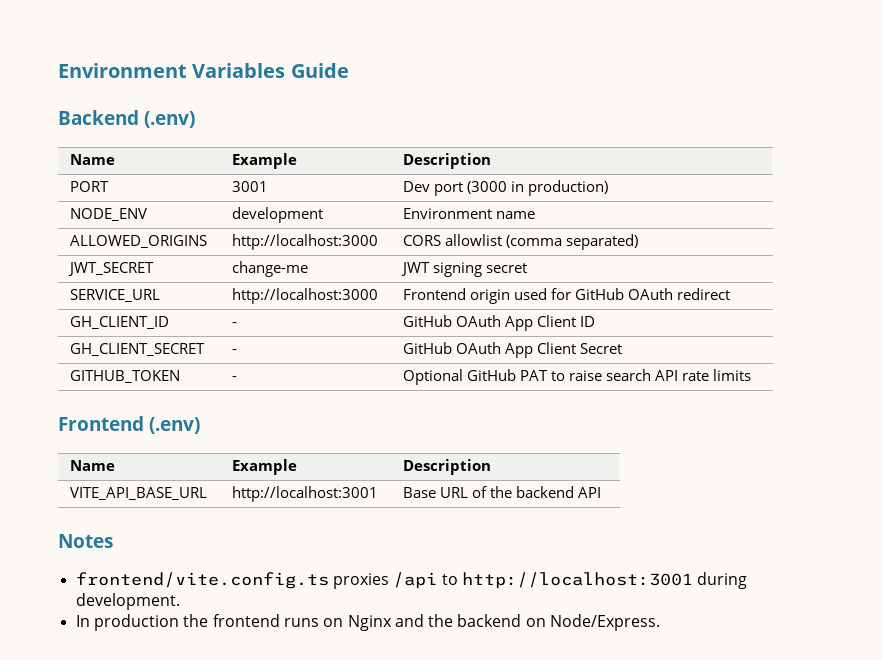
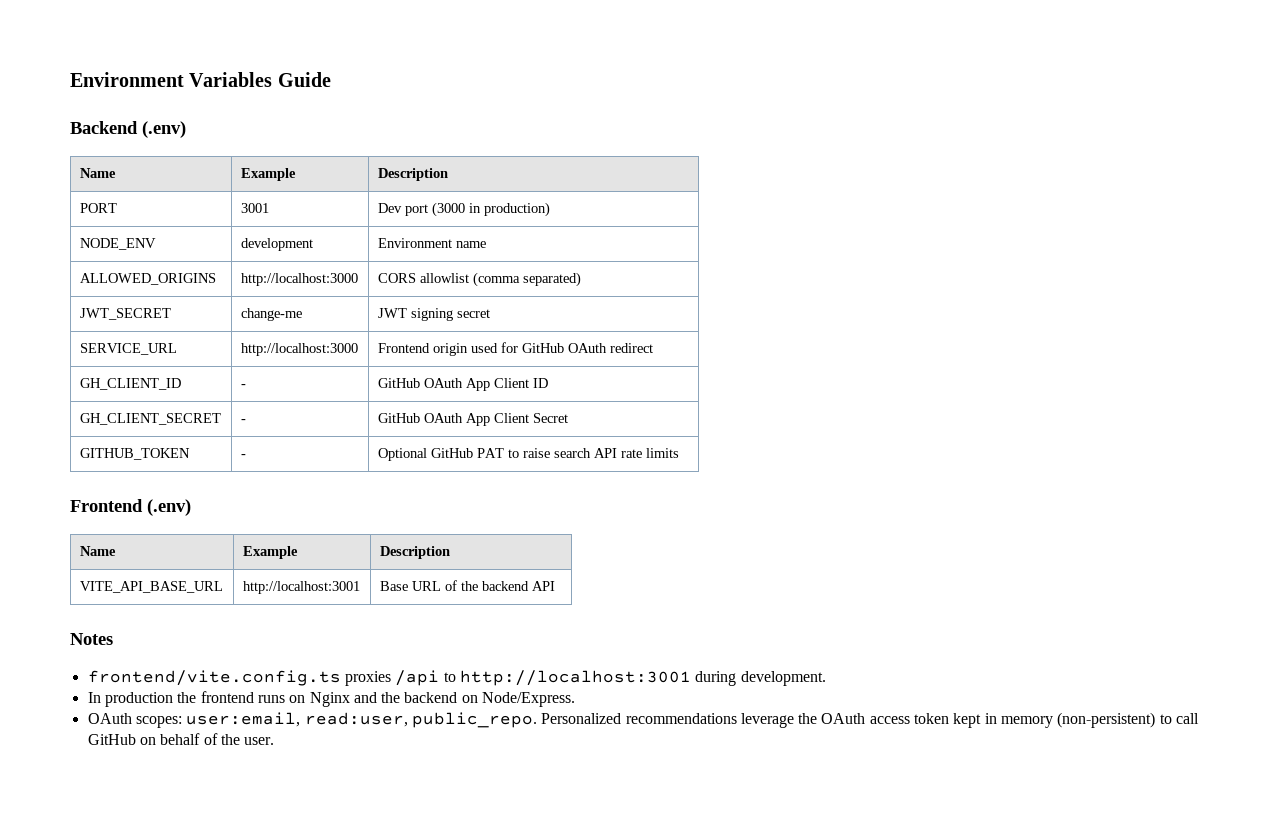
+ OAuth scopes: user:email, read:user, public_repo. Personalized recommendations leverage the OAuth access token kept in memory (non-persistent) to call GitHub on behalf of the user.

